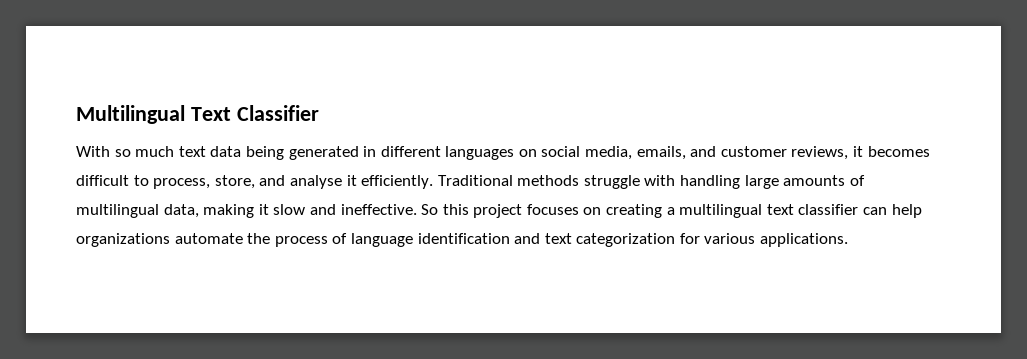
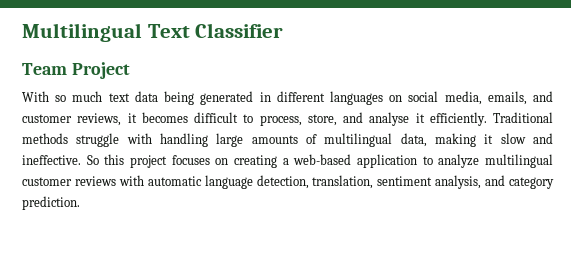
+ Team Project
- So this project focuses on creating a multilingual text classifier can help organizations automate the process of language identification and text categorization for various applications.
+ So this project focuses on creating a web-based application to analyze multilingual customer reviews with automatic language detection, translation, sentiment analysis, and category prediction.

